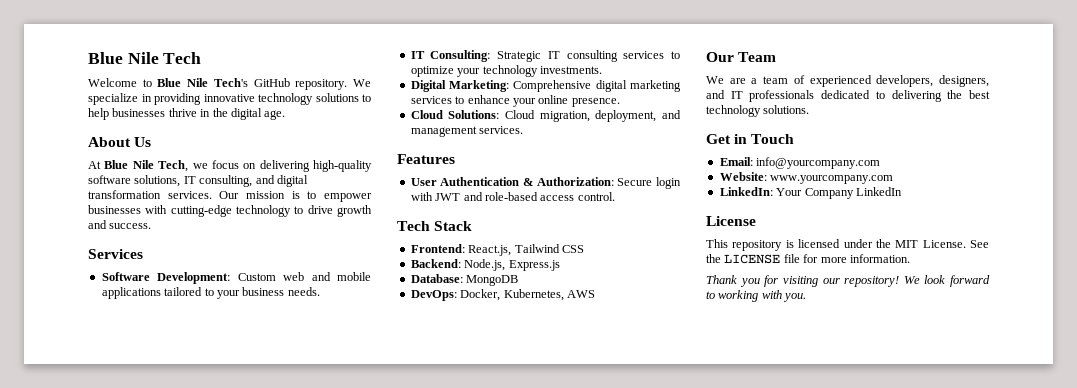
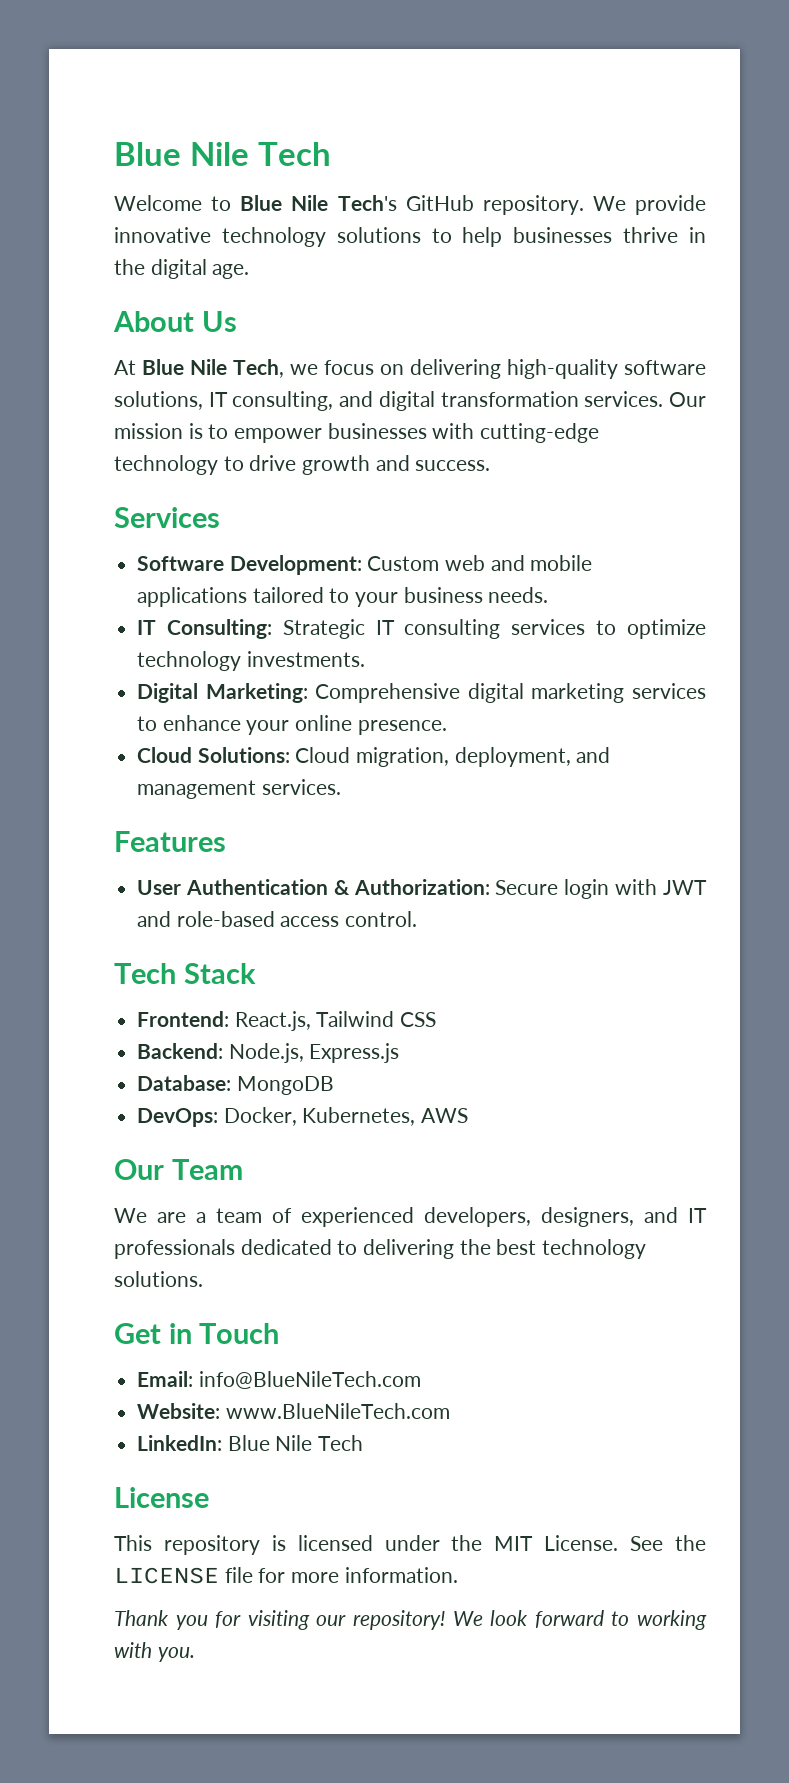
- We specialize in providing innovative technology solutions to help businesses thrive in the digital age.
+ We provide innovative technology solutions to help businesses thrive in the digital age.
- IT Consulting: Strategic IT consulting services to optimize your technology investments.
+ IT Consulting: Strategic IT consulting services to optimize technology investments.
- Email: info@yourcompany.com
+ Email: info@BlueNileTech.com
- Website: www.yourcompany.com
+ Website: www.BlueNileTech.com
- LinkedIn: Your Company LinkedIn
+ LinkedIn: Blue Nile Tech

